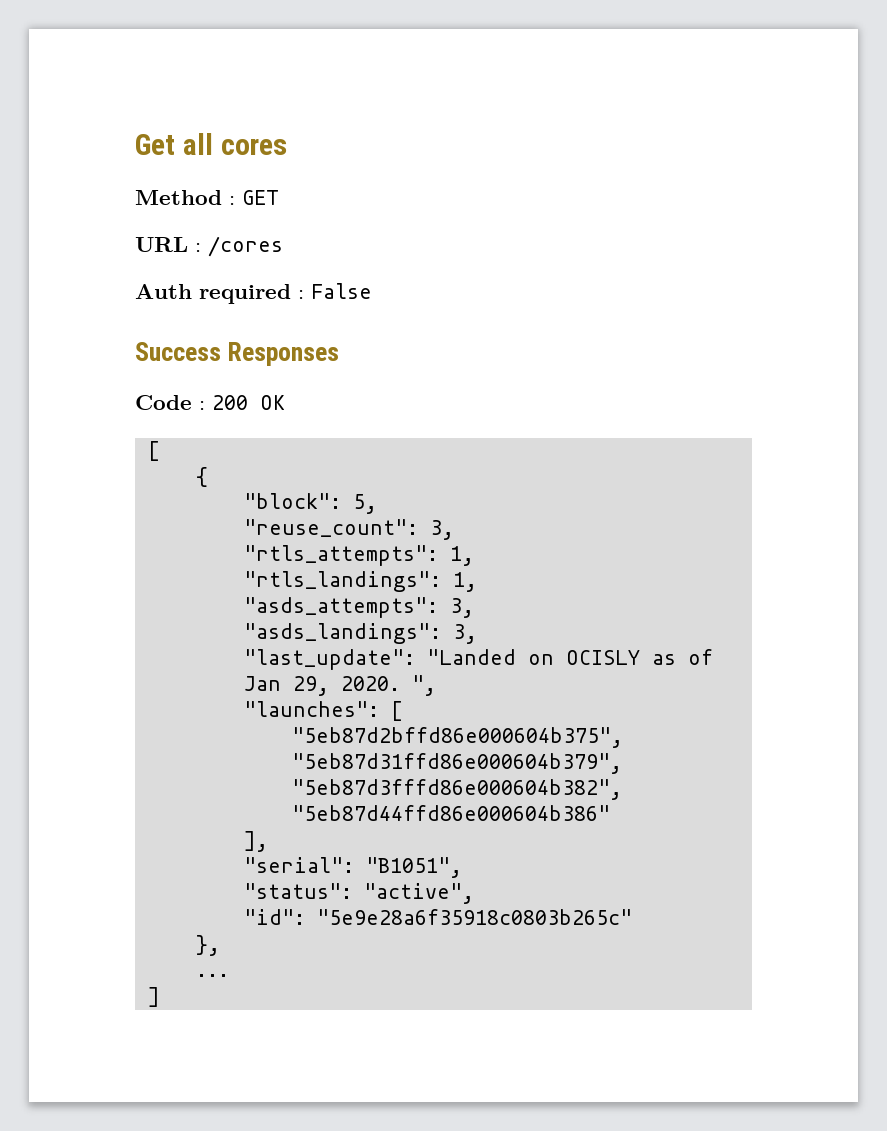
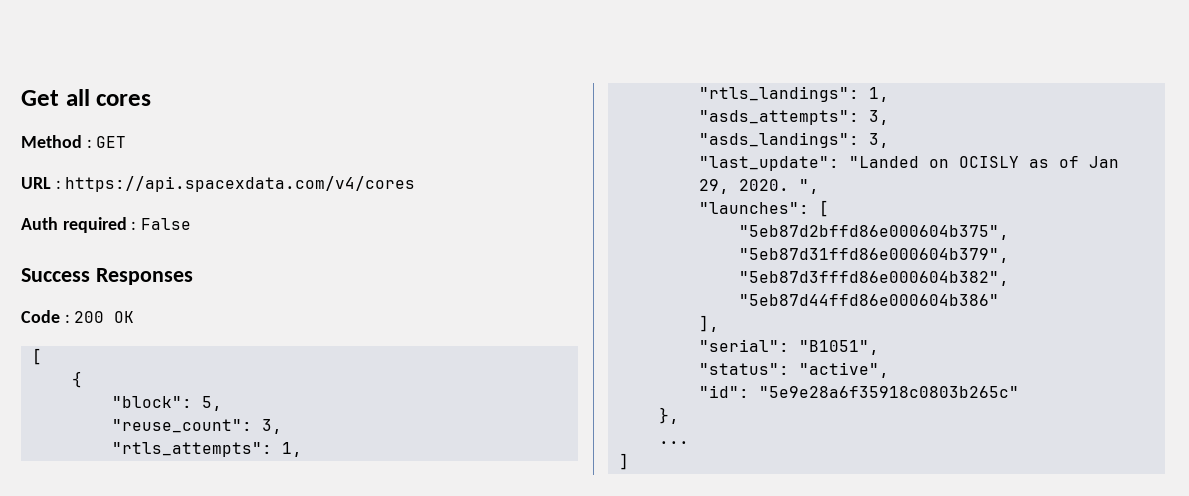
- URL : /cores
+ URL : https://api.spacexdata.com/v4/cores

